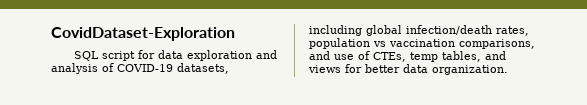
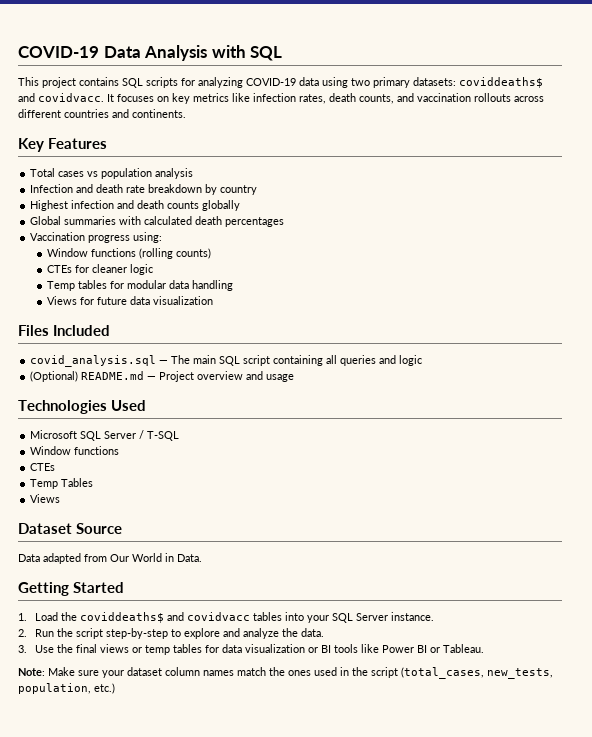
- CovidDataset-Exploration
- SQL script for data exploration and analysis of COVID-19 datasets, including global infection/death rates, population vs vaccination comparisons, and use of CTEs, temp tables, and views for better data organization.
+ COVID-19 Data Analysis with SQL
+ This project contains SQL scripts for analyzing COVID-19 data using two primary datasets: coviddeaths$ and covidvacc. It focuses on key metrics like infection rates, death counts, and vaccination rollouts across different countries and continents.
+ Key Features
+ Total cases vs population analysis
+ Infection and death rate breakdown by country
+ Highest infection and death counts globally
+ Global summaries with calculated death percentages
+ Vaccination progress using:
+ Window functions (rolling counts)
+ CTEs for cleaner logic
+ Temp tables for modular data handling
+ Views for future data visualization
+ Files Included
+ covid_analysis.sql — The main SQL script containing all queries and logic
+ (Optional) README.md — Project overview and usage
+ Technologies Used
+ Microsoft SQL Server / T-SQL
+ Window functions
+ CTEs
+ Temp Tables
+ Views
+ Dataset Source
+ Data adapted from Our World in Data.
+ Getting Started
+ 1. Load the coviddeaths$ and covidvacc tables into your SQL Server instance.
+ 2. Run the script step-by-step to explore and analyze the data.
+ 3. Use the final views or temp tables for data visualization or BI tools like Power BI or Tableau.
+ Note: Make sure your dataset column names match the ones used in the script (total_cases, new_tests, population, etc.)

